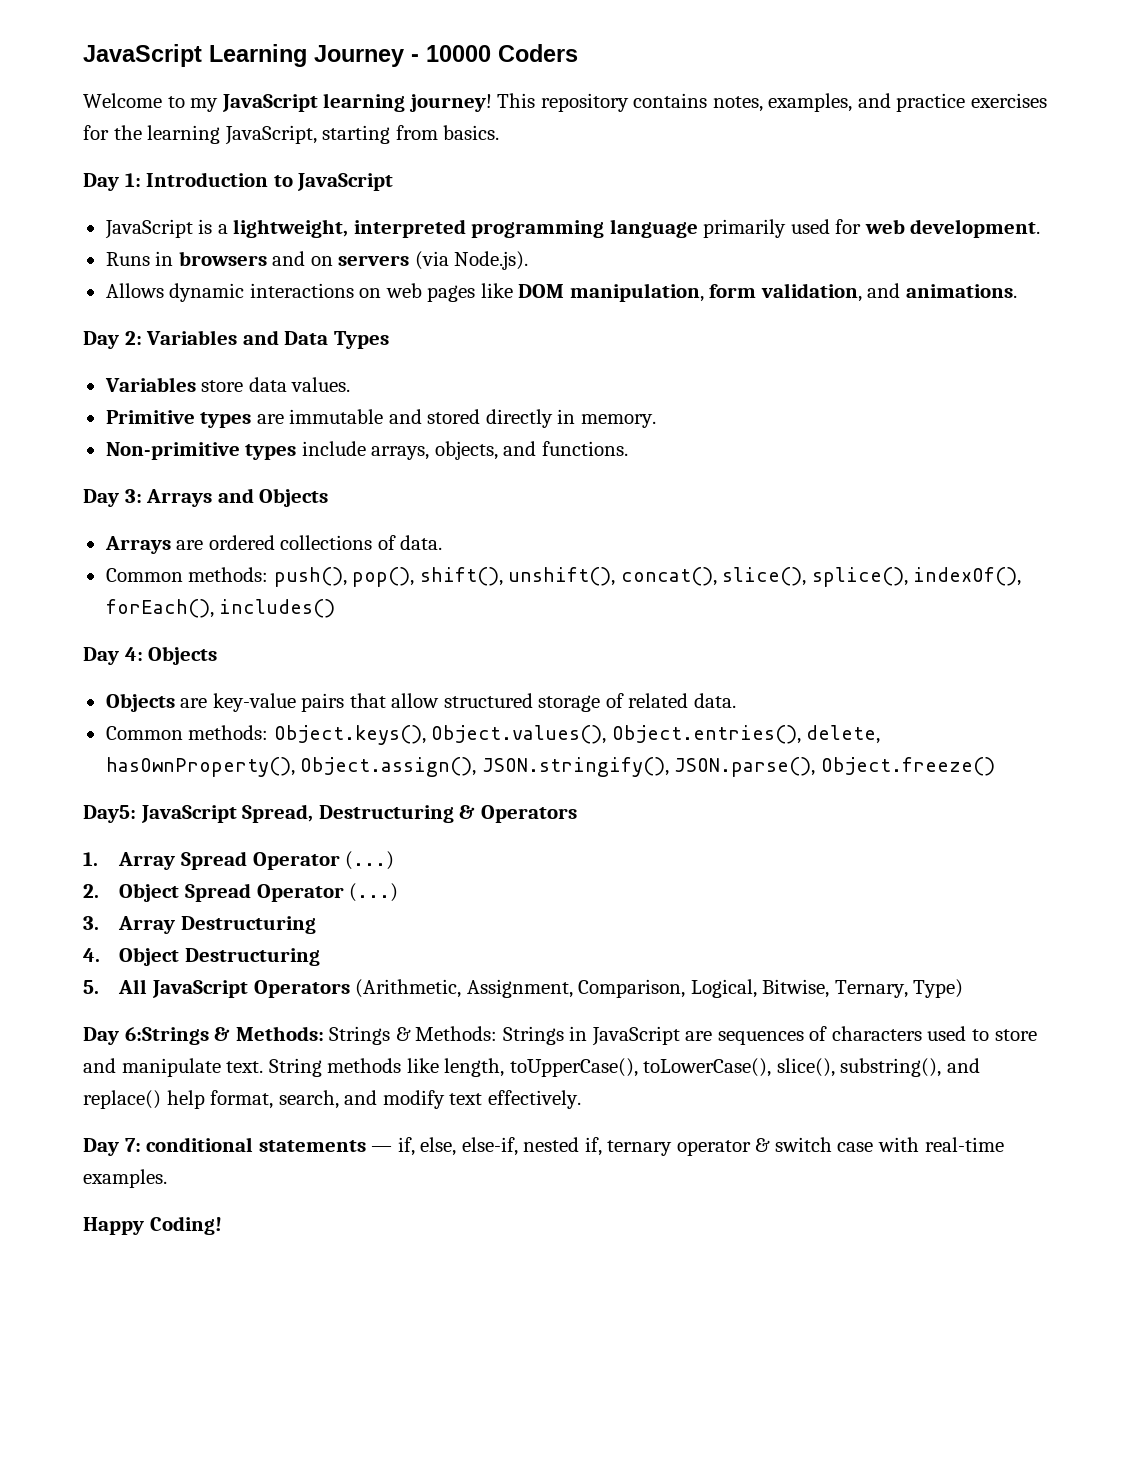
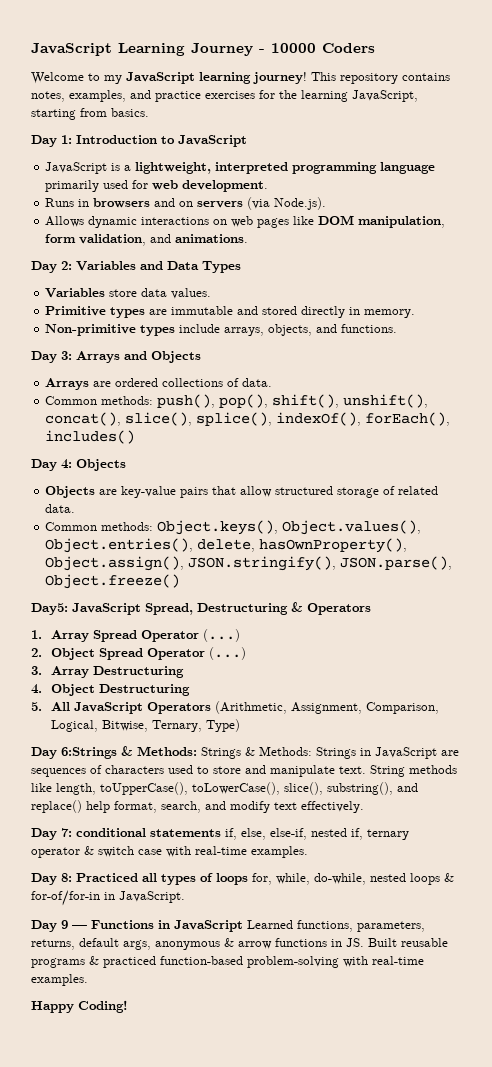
- Day 7: conditional statements — if, else, else-if, nested if, ternary operator & switch case with real-time examples.
+ Day 7: conditional statements if, else, else-if, nested if, ternary operator & switch case with real-time examples.
+ Day 8: Practiced all types of loops for, while, do-while, nested loops & for-of/for-in in JavaScript.
+ Day 9 — Functions in JavaScript Learned functions, parameters, returns, default args, anonymous & arrow functions in JS. Built reusable programs & practiced function-based problem-solving with real-time examples.

